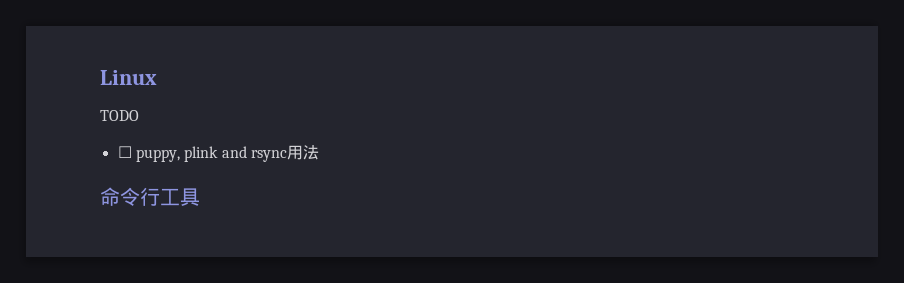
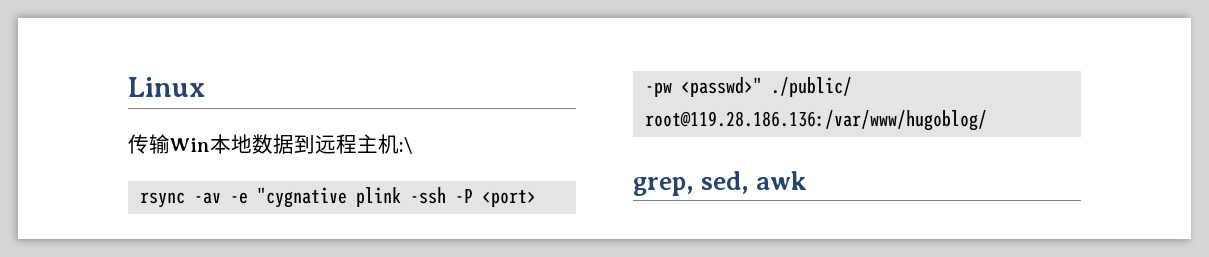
- TODO
- ☐ puppy, plink and rsync用法
- 命令行工具
+ 传输Win本地数据到远程主机:\
+ rsync -av -e "cygnative plink -ssh -P <port> -pw <passwd>" ./public/ root@119.28.186.136:/var/www/hugoblog/
+ grep, sed, awk

